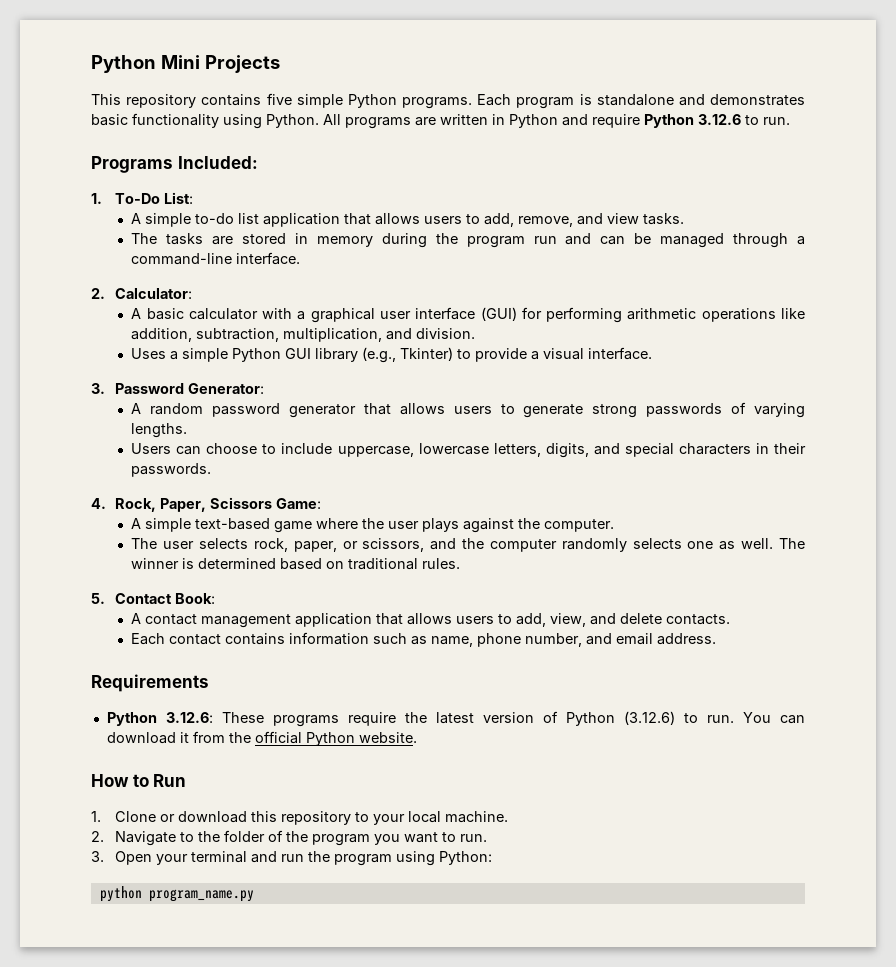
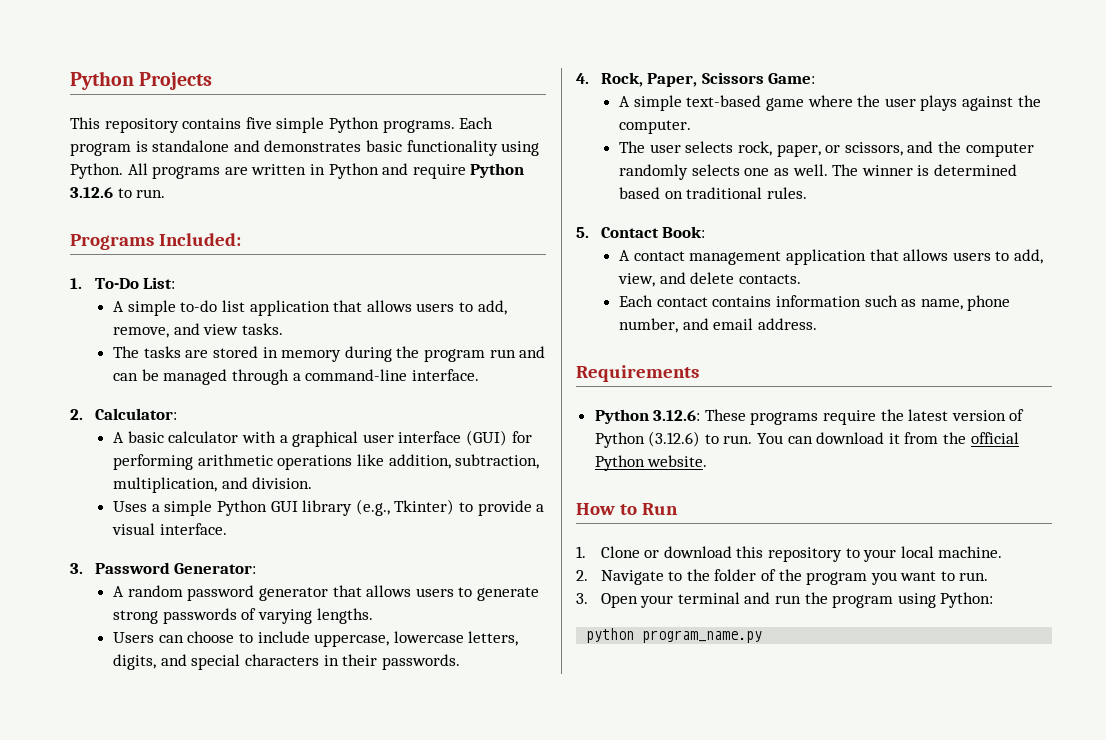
- Python Mini Projects
+ Python Projects

